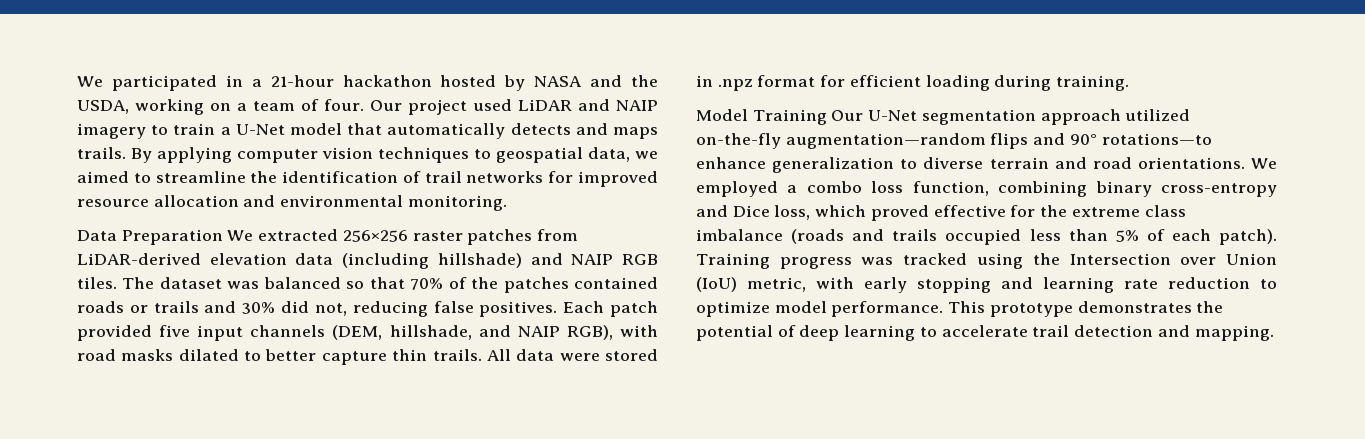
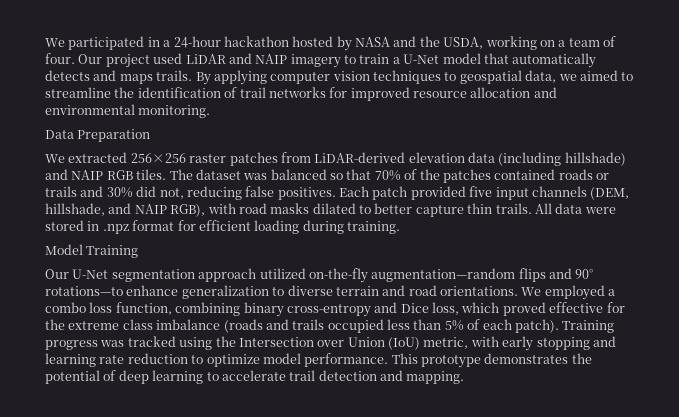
- We participated in a 21-hour hackathon hosted by NASA and the USDA, working on a team of four.
+ We participated in a 24-hour hackathon hosted by NASA and the USDA, working on a team of four.
- Data Preparation We extracted 256×256 raster patches from LiDAR-derived elevation data (including hillshade) and NAIP RGB tiles.
+ Data Preparation
+ We extracted 256×256 raster patches from LiDAR-derived elevation data (including hillshade) and NAIP RGB tiles.
- Model Training Our U-Net segmentation approach utilized on-the-fly augmentation—random flips and 90° rotations—to enhance generalization to diverse terrain and road orientations.
+ Model Training
+ Our U-Net segmentation approach utilized on-the-fly augmentation—random flips and 90° rotations—to enhance generalization to diverse terrain and road orientations.

